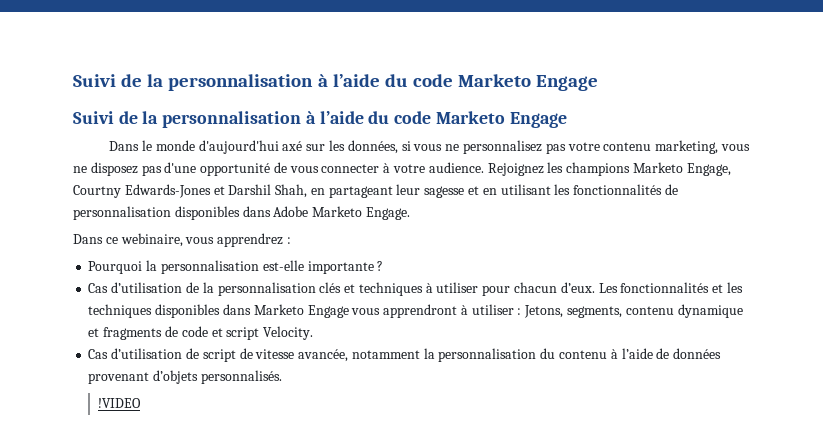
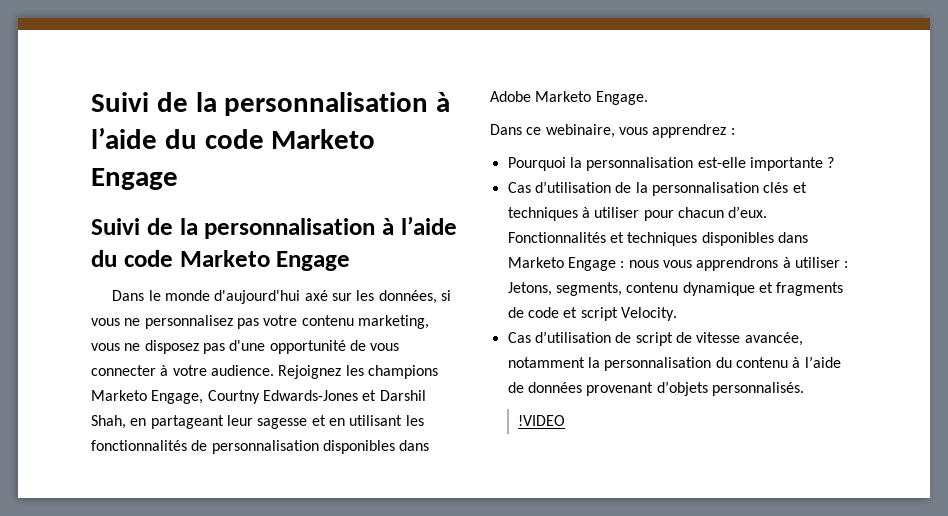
- Les fonctionnalités et les techniques disponibles dans Marketo Engage vous apprendront à utiliser : Jetons, segments, contenu dynamique et fragments de code et script Velocity.
+ Fonctionnalités et techniques disponibles dans Marketo Engage : nous vous apprendrons à utiliser : Jetons, segments, contenu dynamique et fragments de code et script Velocity.

